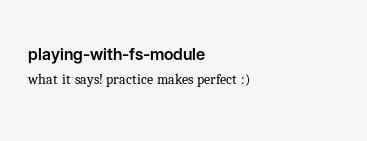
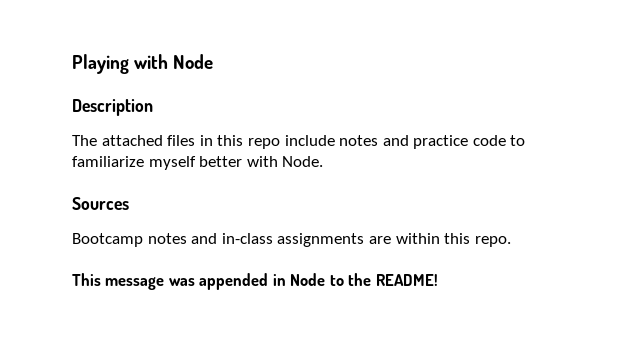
- playing-with-fs-module
- what it says! practice makes perfect :)
+ Playing with Node
+ Description
+ The attached files in this repo include notes and practice code to familiarize myself better with Node.
+ Sources
+ Bootcamp notes and in-class assignments are within this repo.
+ This message was appended in Node to the README!

